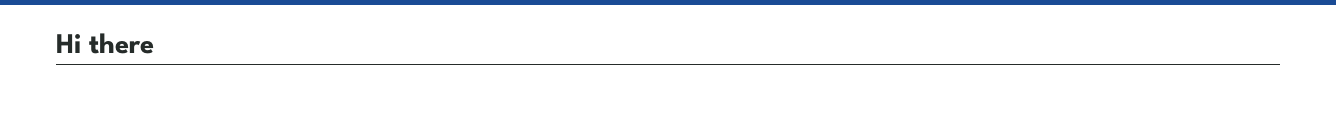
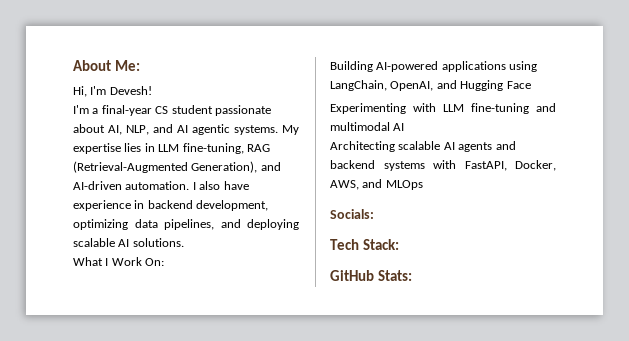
- Hi there
+ About Me:
+ Hi, I'm Devesh!
+ I'm a final-year CS student passionate about AI, NLP, and AI agentic systems. My expertise lies in LLM fine-tuning, RAG (Retrieval-Augmented Generation), and AI-driven automation. I also have experience in backend development, optimizing data pipelines, and deploying scalable AI solutions.
+ What I Work On:
+ Building AI-powered applications using LangChain, OpenAI, and Hugging Face
+ Experimenting with LLM fine-tuning and multimodal AI
+ Architecting scalable AI agents and backend systems with FastAPI, Docker, AWS, and MLOps
+ Socials:
+ Tech Stack:
+ GitHub Stats:

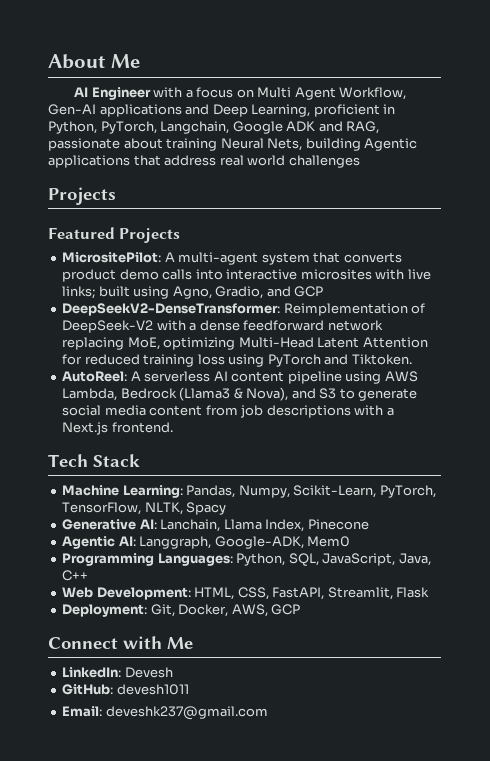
- About Me:
- Hi, I'm Devesh!
- I'm a final-year CS student passionate about AI, NLP, and AI agentic systems. My expertise lies in LLM fine-tuning, RAG (Retrieval-Augmented Generation), and AI-driven automation. I also have experience in backend development, optimizing data pipelines, and deploying scalable AI solutions.
- What I Work On:
- Building AI-powered applications using LangChain, OpenAI, and Hugging Face
- Experimenting with LLM fine-tuning and multimodal AI
- Architecting scalable AI agents and backend systems with FastAPI, Docker, AWS, and MLOps
- Socials:
- Tech Stack:
- GitHub Stats:
+ About Me
+ AI Engineer with a focus on Multi Agent Workflow, Gen-AI applications and Deep Learning, proficient in Python, PyTorch, Langchain, Google ADK and RAG, passionate about training Neural Nets, building Agentic applications that address real world challenges
+ Projects
+ Featured Projects
+ MicrositePilot: A multi-agent system that converts product demo calls into interactive microsites with live links; built using Agno, Gradio, and GCP
+ DeepSeekV2-DenseTransformer: Reimplementation of DeepSeek-V2 with a dense feedforward network replacing MoE, optimizing Multi-Head Latent Attention for reduced training loss using PyTorch and Tiktoken.
+ AutoReel: A serverless AI content pipeline using AWS Lambda, Bedrock (Llama3 & Nova), and S3 to generate social media content from job descriptions with a Next.js frontend.
+ Tech Stack
+ Machine Learning: Pandas, Numpy, Scikit-Learn, PyTorch, TensorFlow, NLTK, Spacy
+ Generative AI: Lanchain, Llama Index, Pinecone
+ Agentic AI: Langgraph, Google-ADK, Mem0
+ Programming Languages: Python, SQL, JavaScript, Java, C++
+ Web Development: HTML, CSS, FastAPI, Streamlit, Flask
+ Deployment: Git, Docker, AWS, GCP
+ Connect with Me
+ LinkedIn: Devesh
+ GitHub: devesh1011
+ Email: deveshk237@gmail.com

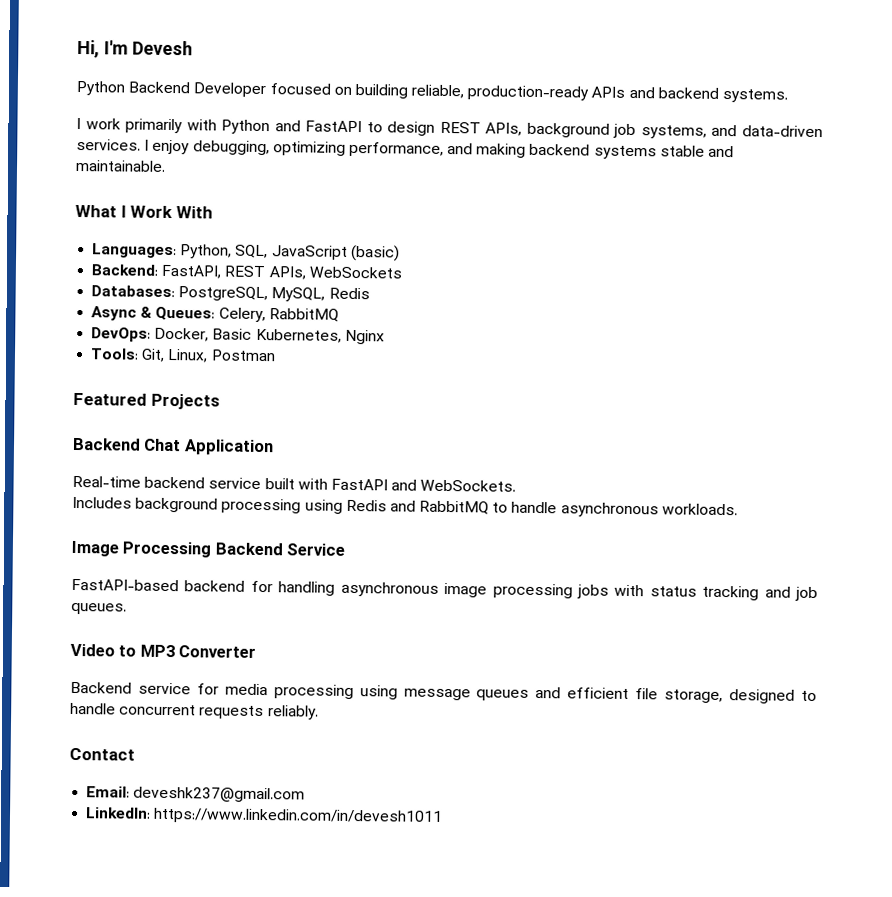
- About Me
- AI Engineer with a focus on Multi Agent Workflow, Gen-AI applications and Deep Learning, proficient in Python, PyTorch, Langchain, Google ADK and RAG, passionate about training Neural Nets, building Agentic applications that address real world challenges
- Projects
+ Hi, I'm Devesh
+ Python Backend Developer focused on building reliable, production-ready APIs and backend systems.
+ I work primarily with Python and FastAPI to design REST APIs, background job systems, and data-driven services. I enjoy debugging, optimizing performance, and making backend systems stable and maintainable.
+ What I Work With
+ Languages: Python, SQL, JavaScript (basic)
+ Backend: FastAPI, REST APIs, WebSockets
+ Databases: PostgreSQL, MySQL, Redis
+ Async & Queues: Celery, RabbitMQ
+ DevOps: Docker, Basic Kubernetes, Nginx
+ Tools: Git, Linux, Postman
  Featured Projects
- MicrositePilot: A multi-agent system that converts product demo calls into interactive microsites with live links; built using Agno, Gradio, and GCP
- DeepSeekV2-DenseTransformer: Reimplementation of DeepSeek-V2 with a dense feedforward network replacing MoE, optimizing Multi-Head Latent Attention for reduced training loss using PyTorch and Tiktoken.
- AutoReel: A serverless AI content pipeline using AWS Lambda, Bedrock (Llama3 & Nova), and S3 to generate social media content from job descriptions with a Next.js frontend.
- Tech Stack
- Machine Learning: Pandas, Numpy, Scikit-Learn, PyTorch, TensorFlow, NLTK, Spacy
- Generative AI: Lanchain, Llama Index, Pinecone
- Agentic AI: Langgraph, Google-ADK, Mem0
- Programming Languages: Python, SQL, JavaScript, Java, C++
- Web Development: HTML, CSS, FastAPI, Streamlit, Flask
- Deployment: Git, Docker, AWS, GCP
- Connect with Me
- LinkedIn: Devesh
- GitHub: devesh1011
+ Backend Chat Application
+ Real-time backend service built with FastAPI and WebSockets.
+ Includes background processing using Redis and RabbitMQ to handle asynchronous workloads.
+ Image Processing Backend Service
+ FastAPI-based backend for handling asynchronous image processing jobs with status tracking and job queues.
+ Video to MP3 Converter
+ Backend service for media processing using message queues and efficient file storage, designed to handle concurrent requests reliably.
+ Contact
+ LinkedIn: https://www.linkedin.com/in/devesh1011

